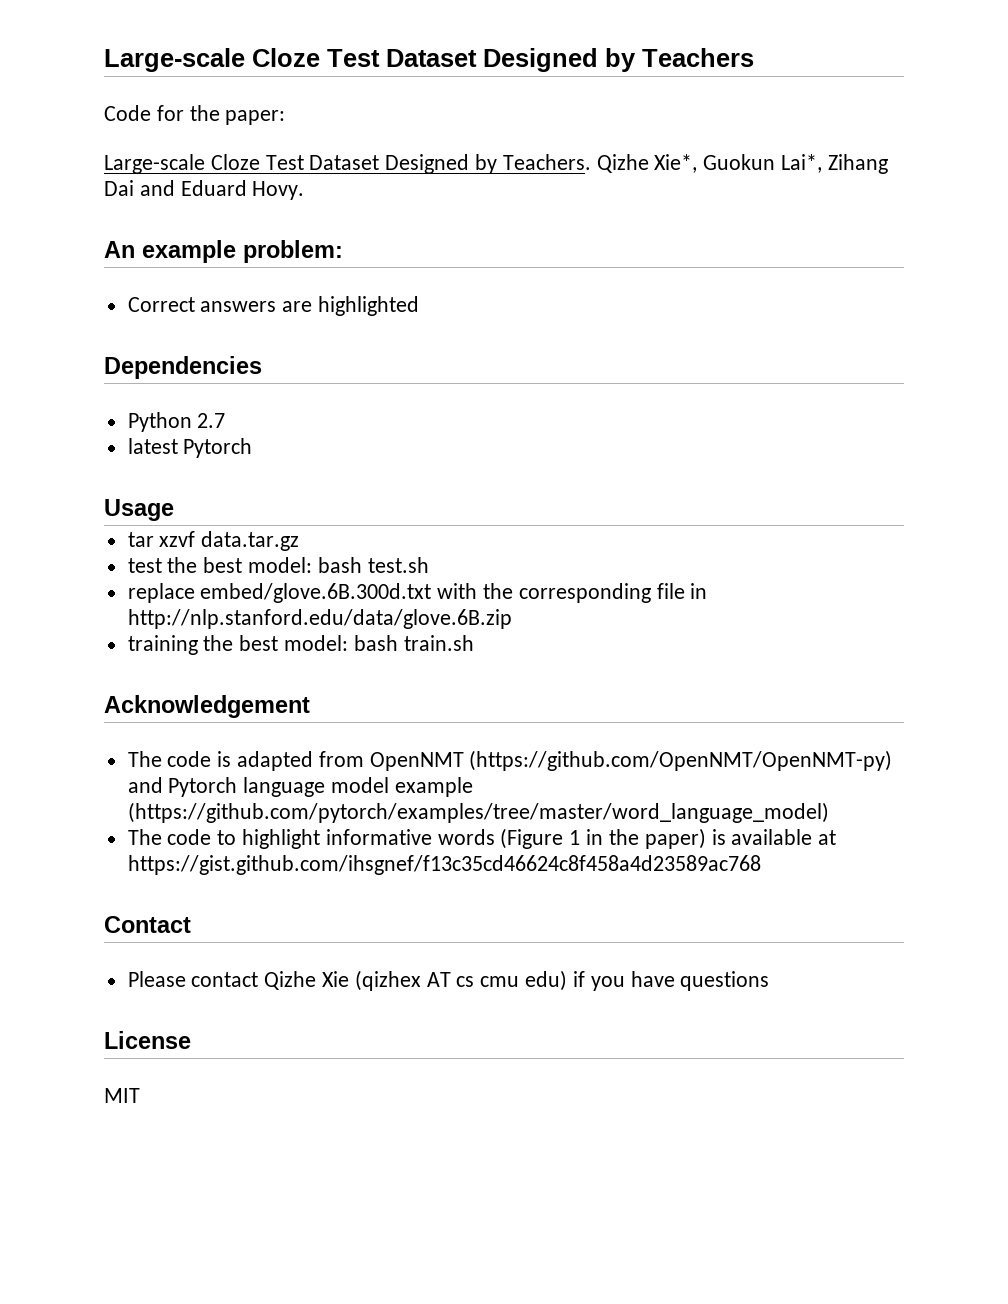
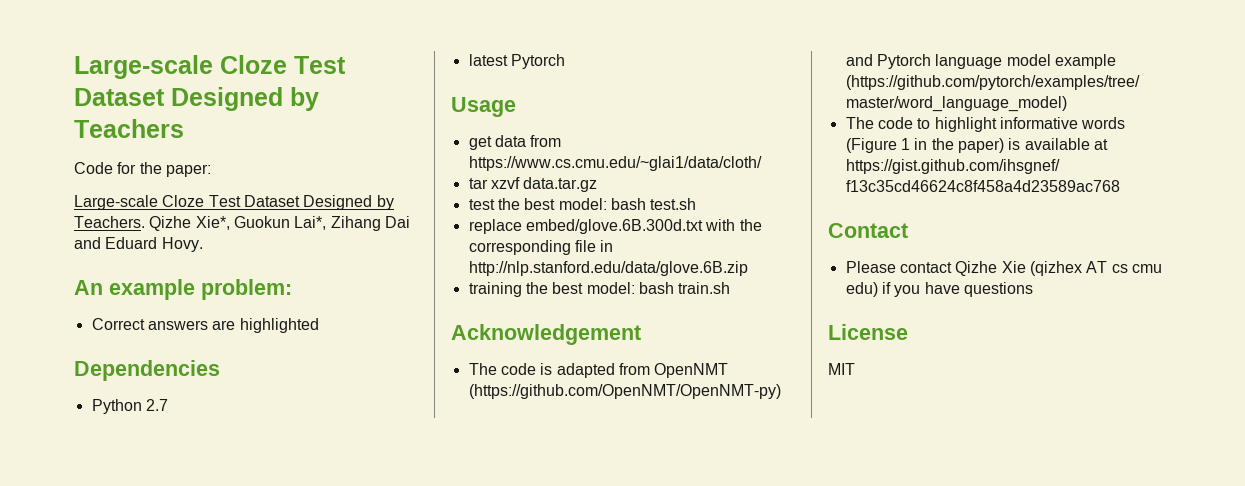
+ get data from https://www.cs.cmu.edu/~glai1/data/cloth/

